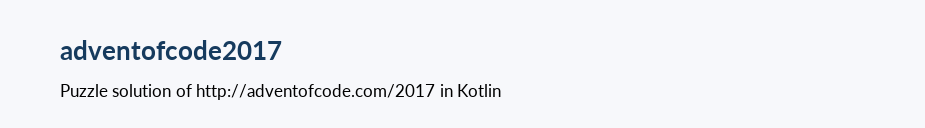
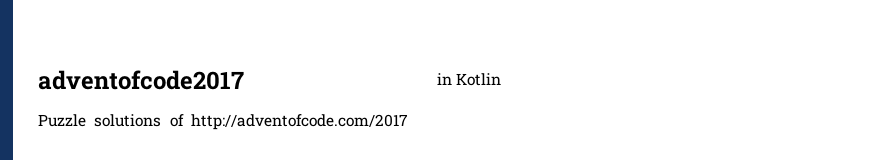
- Puzzle solution of http://adventofcode.com/2017 in Kotlin
+ Puzzle solutions of http://adventofcode.com/2017 in Kotlin

